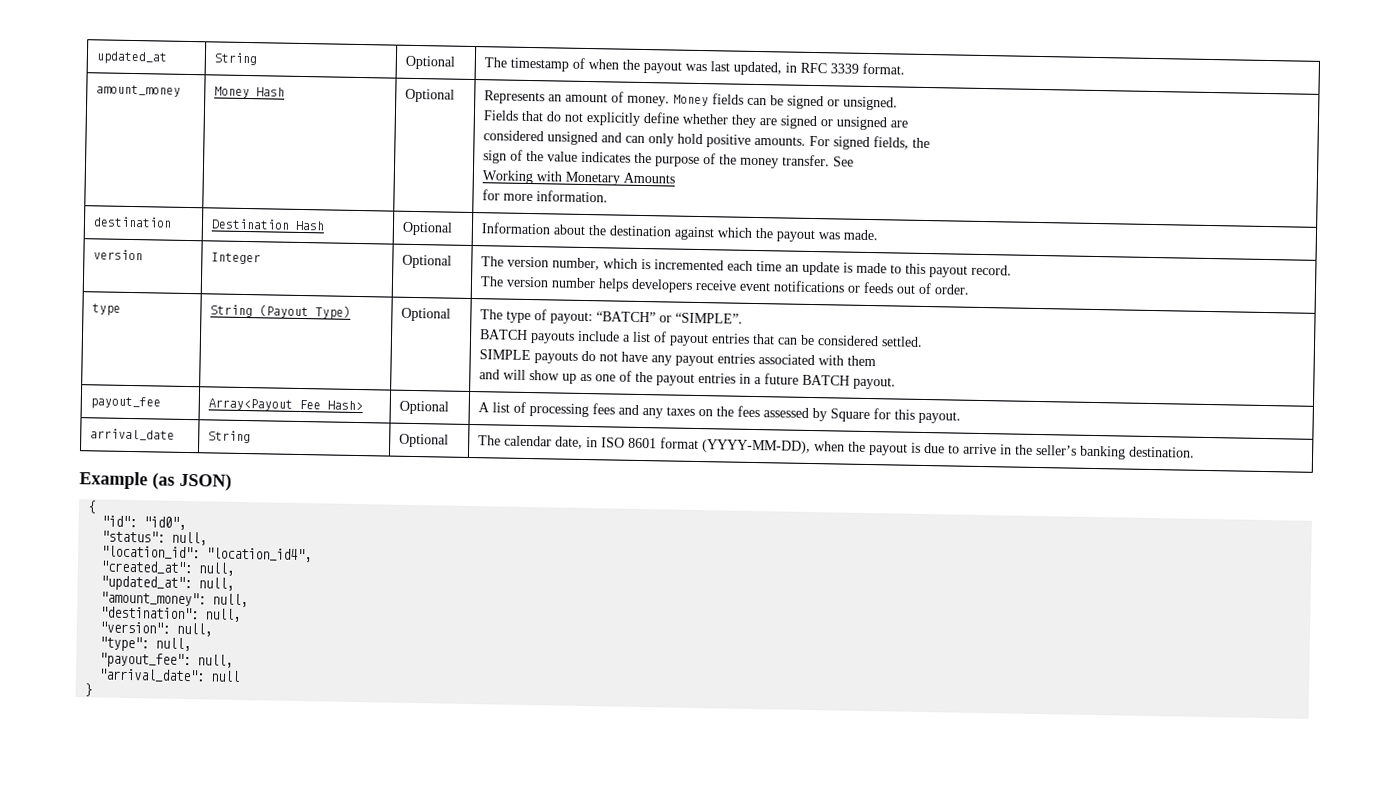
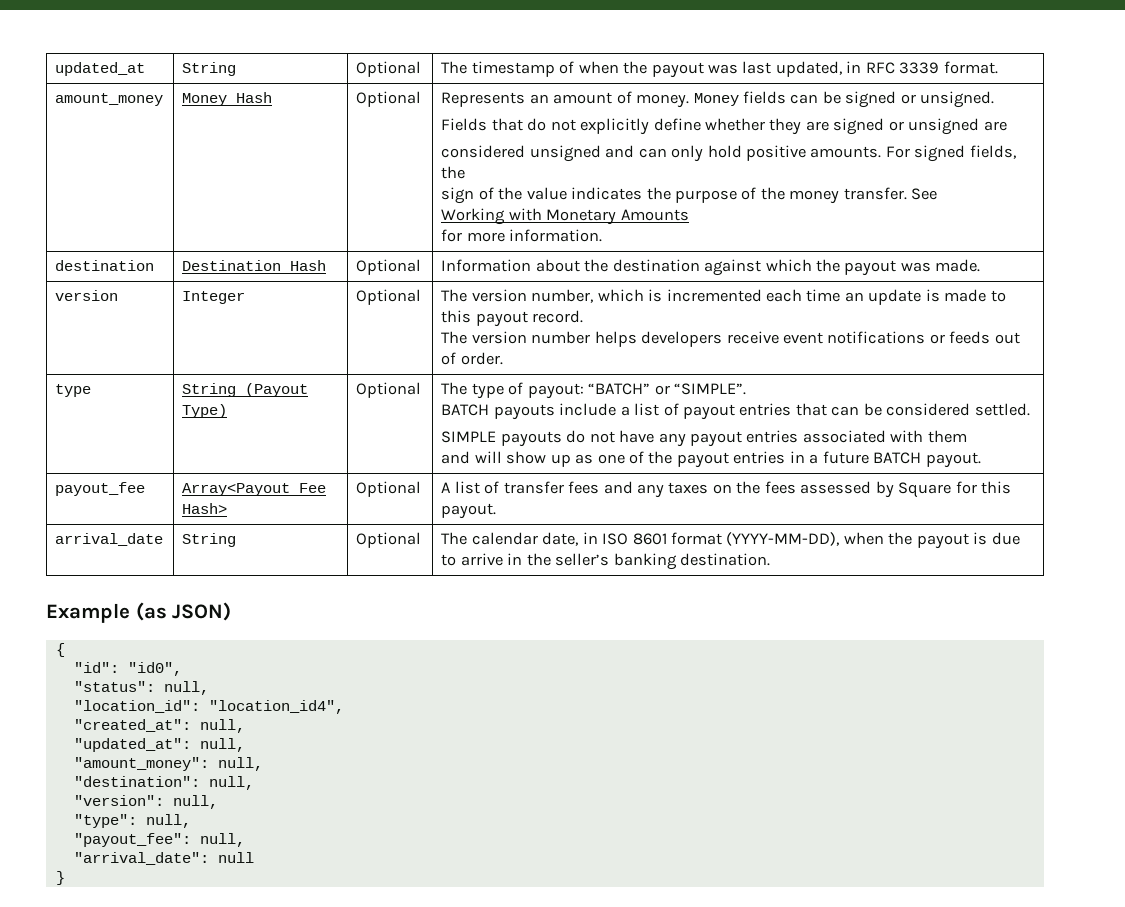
- payout_fee | Array<Payout Fee Hash> | Optional | A list of processing fees and any taxes on the fees assessed by Square for this payout.
+ payout_fee | Array<Payout Fee Hash> | Optional | A list of transfer fees and any taxes on the fees assessed by Square for this payout.

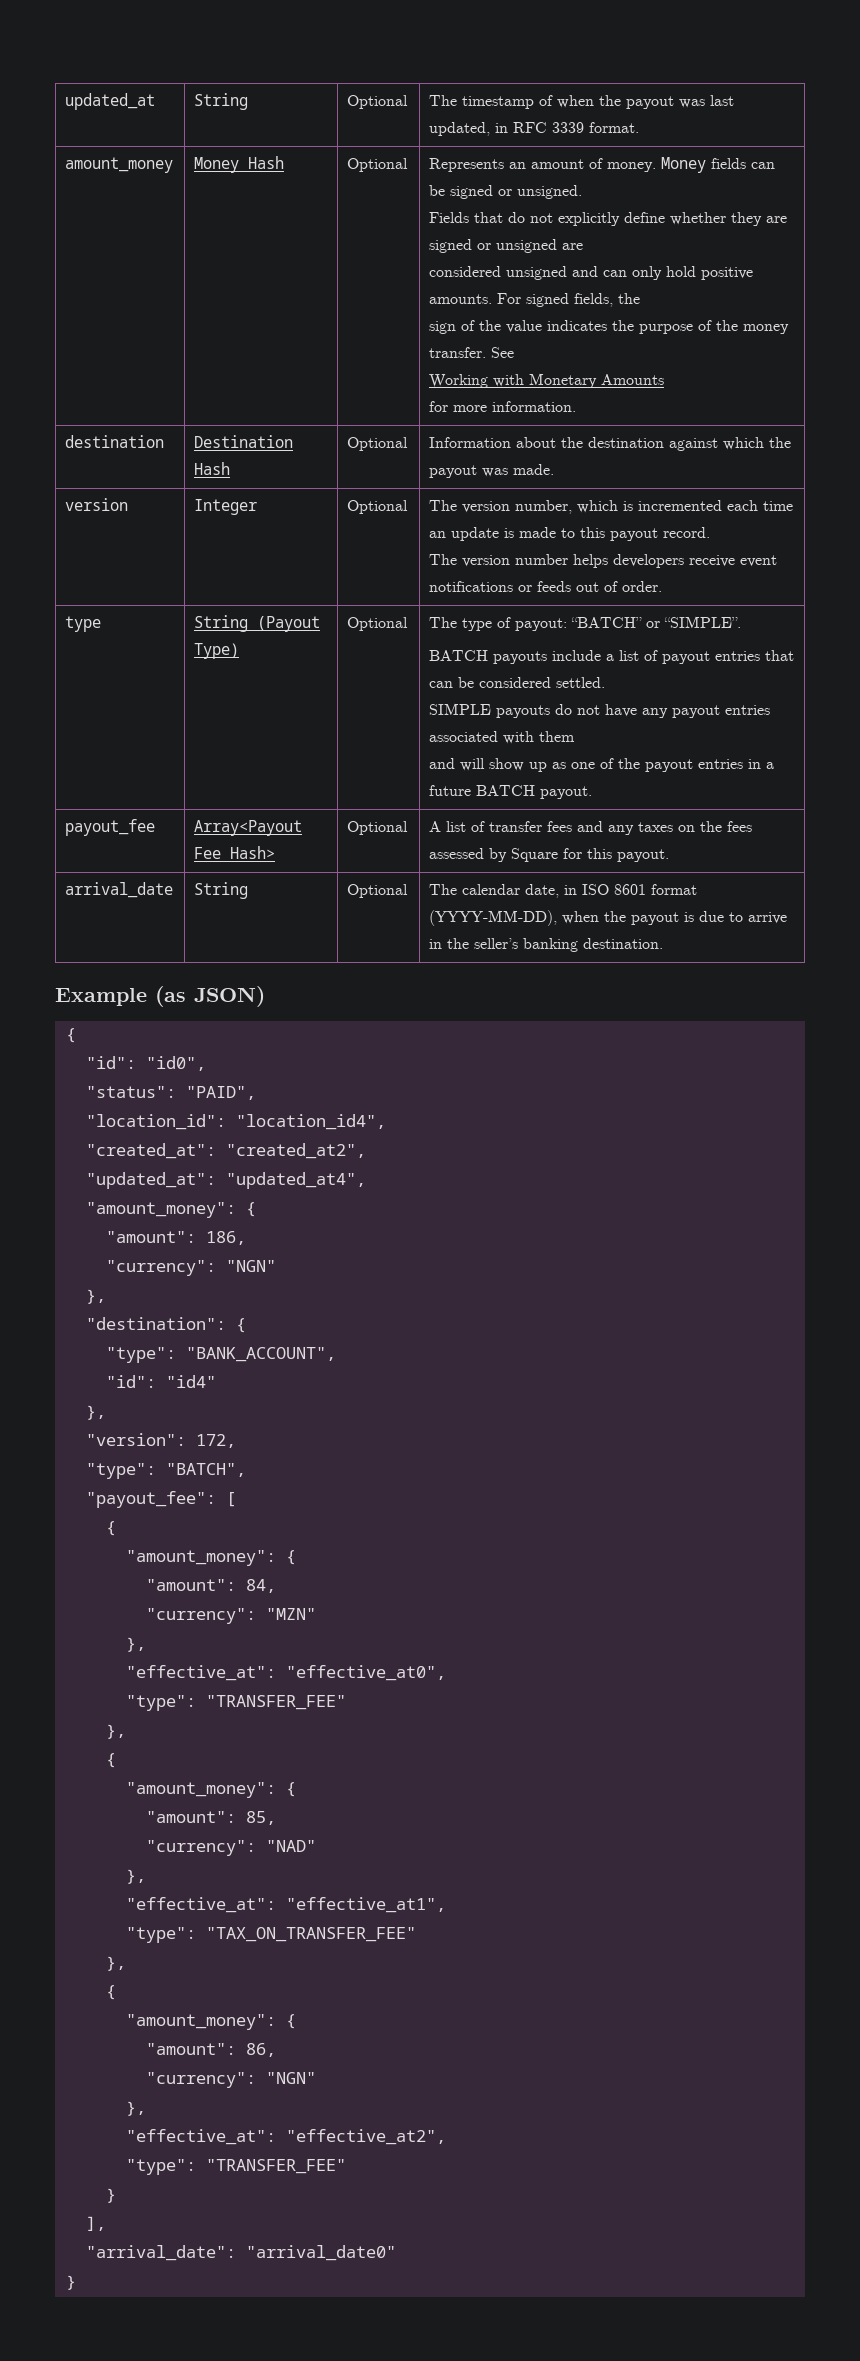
- "status": null,
+ "status": "PAID",
- "created_at": null,
+ "created_at": "created_at2",
- "updated_at": null,
- "amount_money": null,
- "destination": null,
+ "updated_at": "updated_at4",
+ "amount_money": {
+ "amount": 186,
+ "currency": "NGN"
+ },
+ "destination": {
+ "type": "BANK_ACCOUNT",
+ "id": "id4"
+ },
- "version": null,
- "type": null,
+ "version": 172,
+ "type": "BATCH",
- "payout_fee": null,
+ "payout_fee": [
+ {
+ "amount_money": {
+ "amount": 84,
+ "currency": "MZN"
+ },
+ "effective_at": "effective_at0",
+ "type": "TRANSFER_FEE"
+ },
+ {
+ "amount_money": {
+ "amount": 85,
+ "currency": "NAD"
+ },
+ "effective_at": "effective_at1",
+ "type": "TAX_ON_TRANSFER_FEE"
+ },
+ {
+ "amount_money": {
+ "amount": 86,
+ "currency": "NGN"
+ },
+ "effective_at": "effective_at2",
+ "type": "TRANSFER_FEE"
+ }
+ ],
- "arrival_date": null
+ "arrival_date": "arrival_date0"

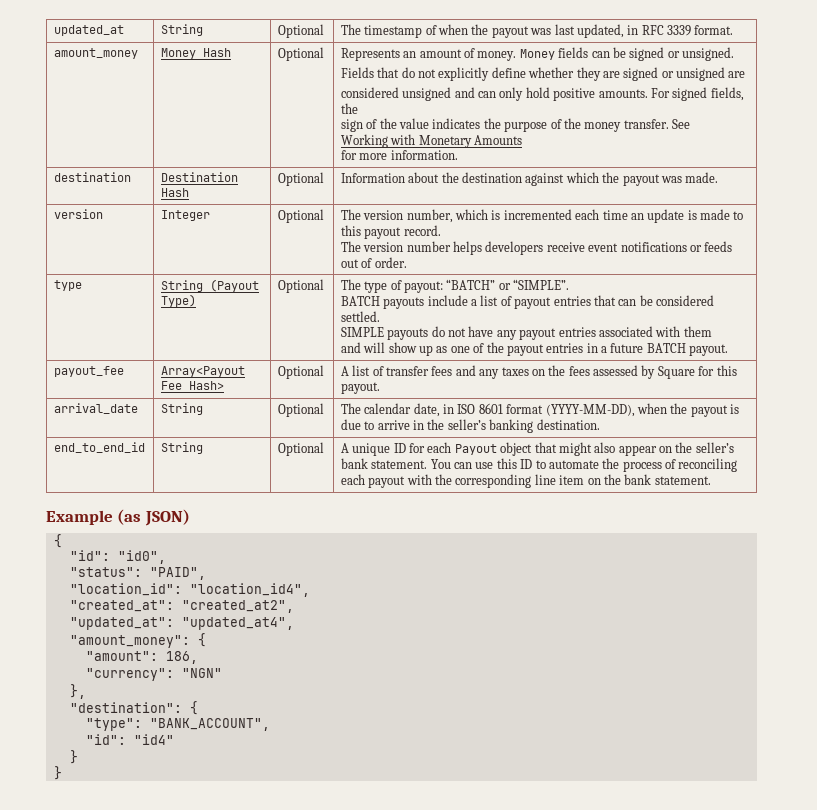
+ end_to_end_id | String | Optional | A unique ID for each Payout object that might also appear on the seller’s bank statement. You can use this ID to automate the process of reconciling each payout with the corresponding line item on the bank statement.
  "id": "id4"
- },
- "version": 172,
- "type": "BATCH",
- "payout_fee": [
- {
- "amount_money": {
- "amount": 84,
- "currency": "MZN"
- },
- "effective_at": "effective_at0",
- "type": "TRANSFER_FEE"
- },
- {
- "amount_money": {
- "amount": 85,
- "currency": "NAD"
- },
- "effective_at": "effective_at1",
- "type": "TAX_ON_TRANSFER_FEE"
- },
- {
- "amount_money": {
- "amount": 86,
- "currency": "NGN"
- },
- "effective_at": "effective_at2",
- "type": "TRANSFER_FEE"
  }
- ],
- "arrival_date": "arrival_date0"

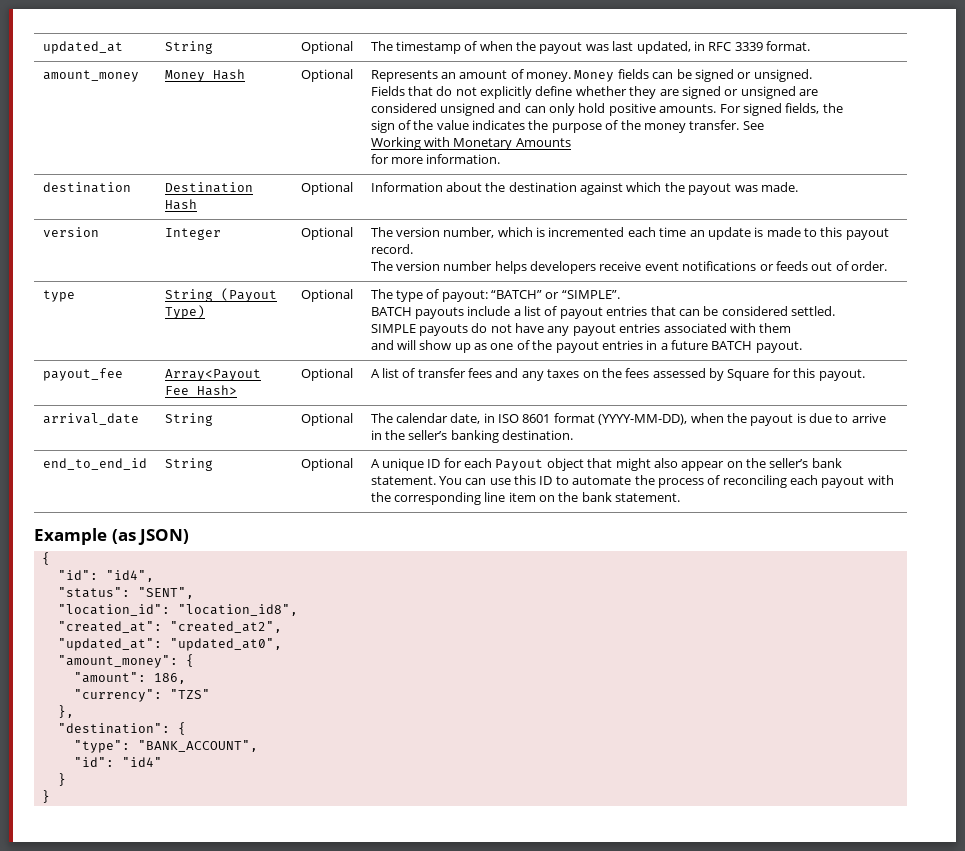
- "id": "id0",
+ "id": "id4",
- "status": "PAID",
+ "status": "SENT",
- "location_id": "location_id4",
+ "location_id": "location_id8",
- "updated_at": "updated_at4",
+ "updated_at": "updated_at0",
- "currency": "NGN"
+ "currency": "TZS"

